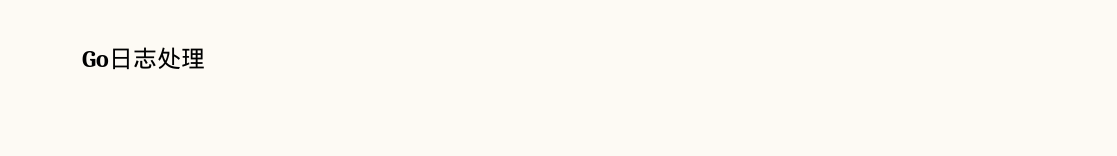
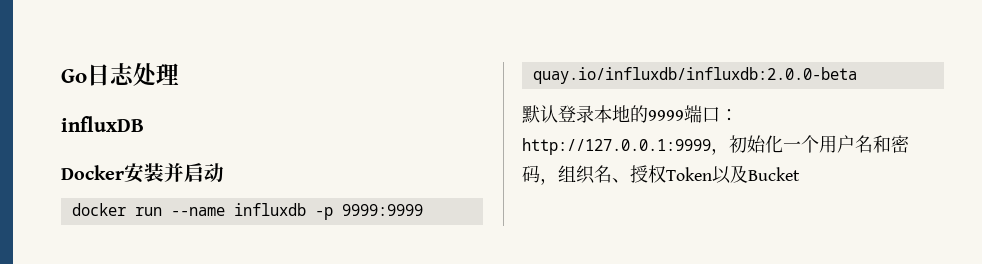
+ influxDB
+ Docker安装并启动
+ docker run --name influxdb -p 9999:9999 quay.io/influxdb/influxdb:2.0.0-beta
+ 默认登录本地的9999端口：http://127.0.0.1:9999，初始化一个用户名和密码，组织名、授权Token以及Bucket

